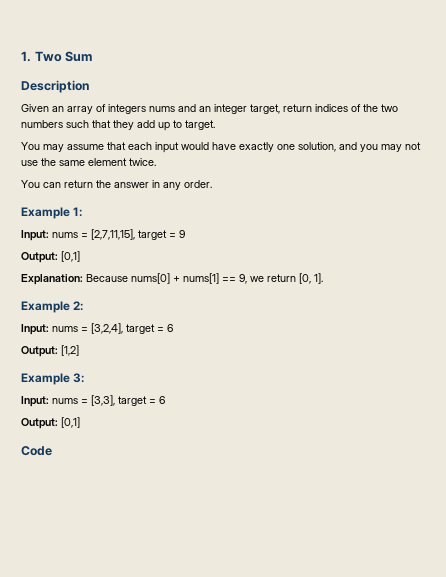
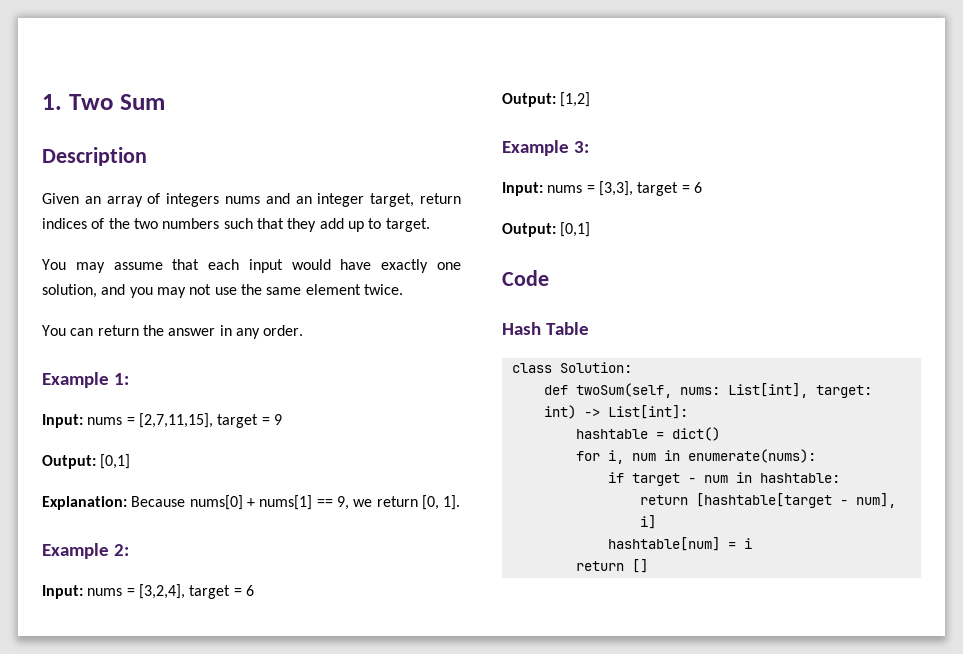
+ Hash Table
+ class Solution:
+ def twoSum(self, nums: List[int], target: int) -> List[int]:
+ hashtable = dict()
+ for i, num in enumerate(nums):
+ if target - num in hashtable:
+ return [hashtable[target - num], i]
+ hashtable[num] = i
+ return []

